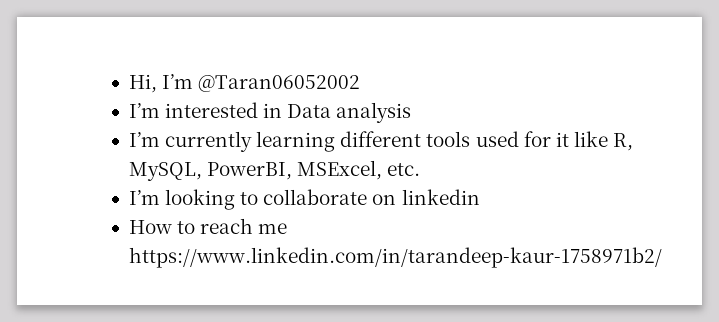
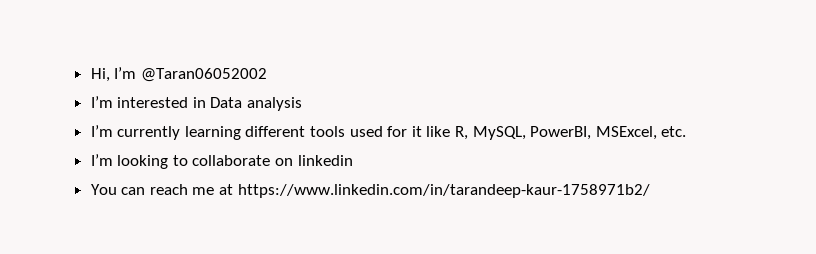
- How to reach me https://www.linkedin.com/in/tarandeep-kaur-1758971b2/
+ You can reach me at https://www.linkedin.com/in/tarandeep-kaur-1758971b2/

